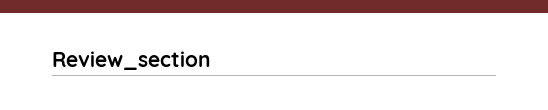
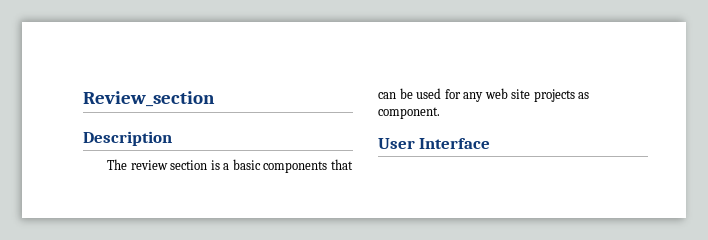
+ Description
+ The review section is a basic components that can be used for any web site projects as component.
+ User Interface

